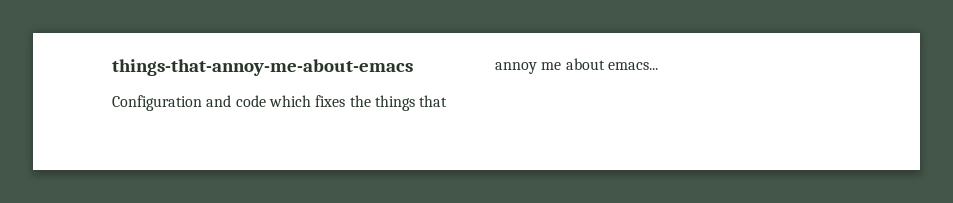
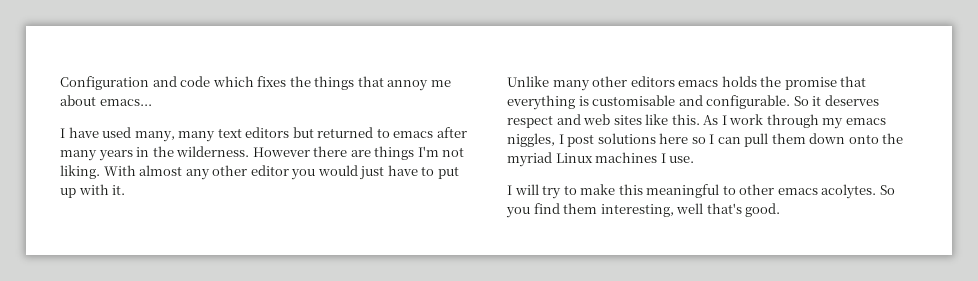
- things-that-annoy-me-about-emacs
+ I have used many, many text editors but returned to emacs after many years in the wilderness. However there are things I'm not liking. With almost any other editor you would just have to put up with it.
+ Unlike many other editors emacs holds the promise that everything is customisable and configurable. So it deserves respect and web sites like this. As I work through my emacs niggles, I post solutions here so I can pull them down onto the myriad Linux machines I use.
+ I will try to make this meaningful to other emacs acolytes. So you find them interesting, well that's good.

